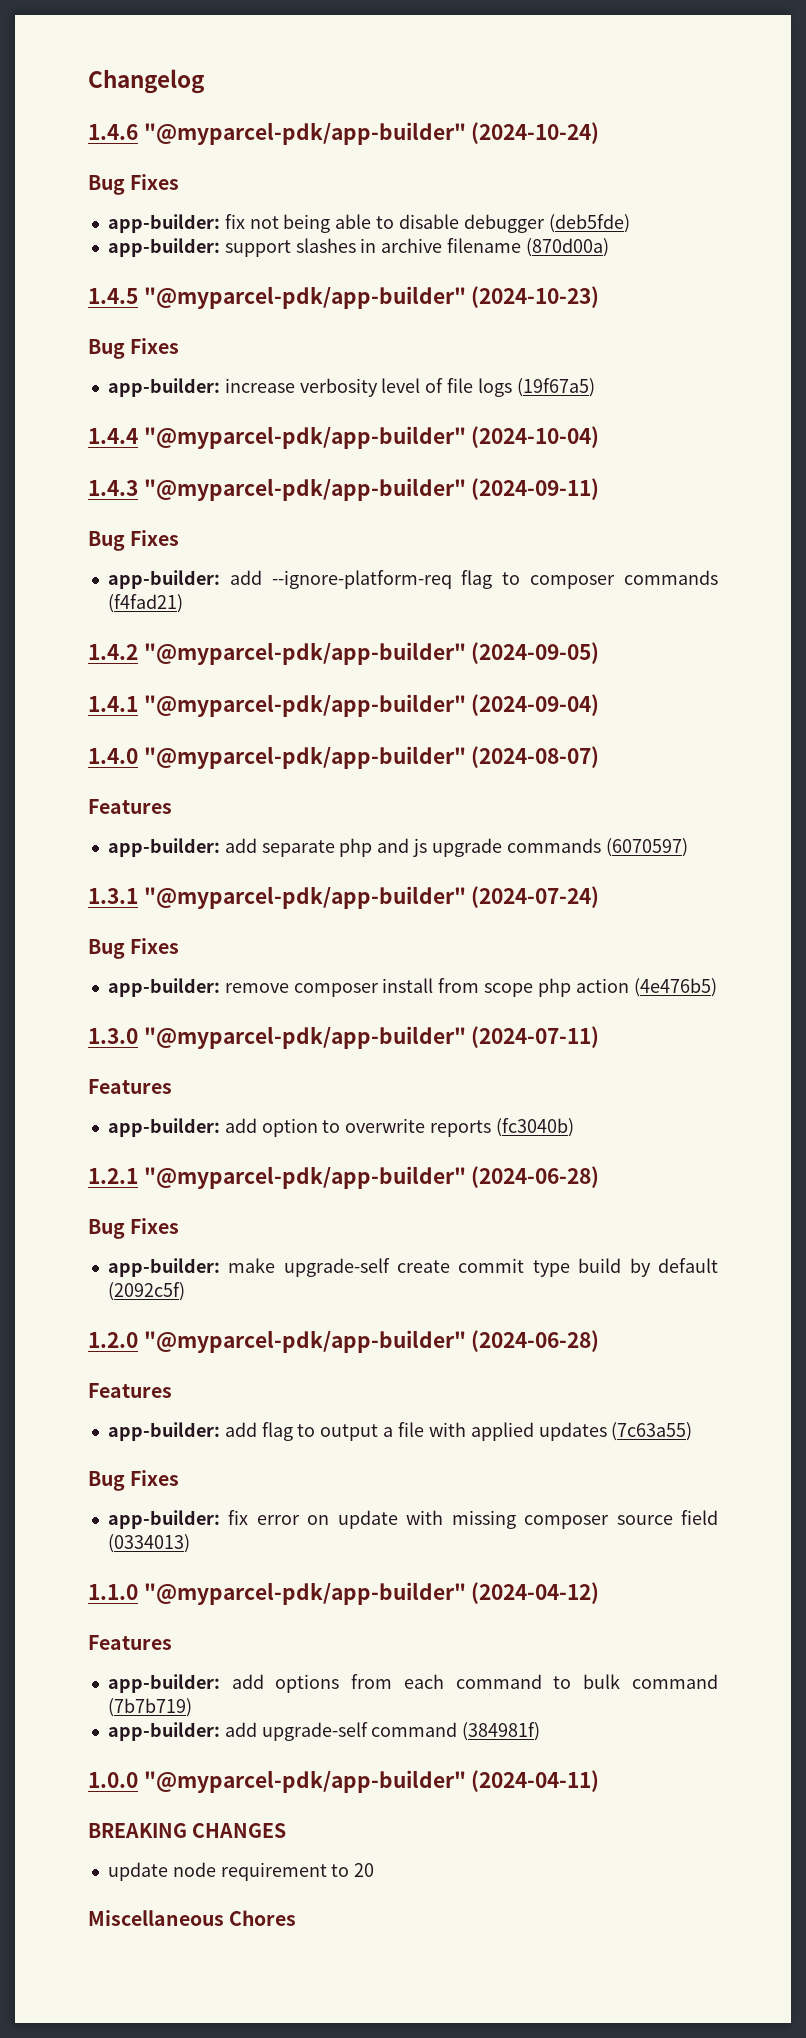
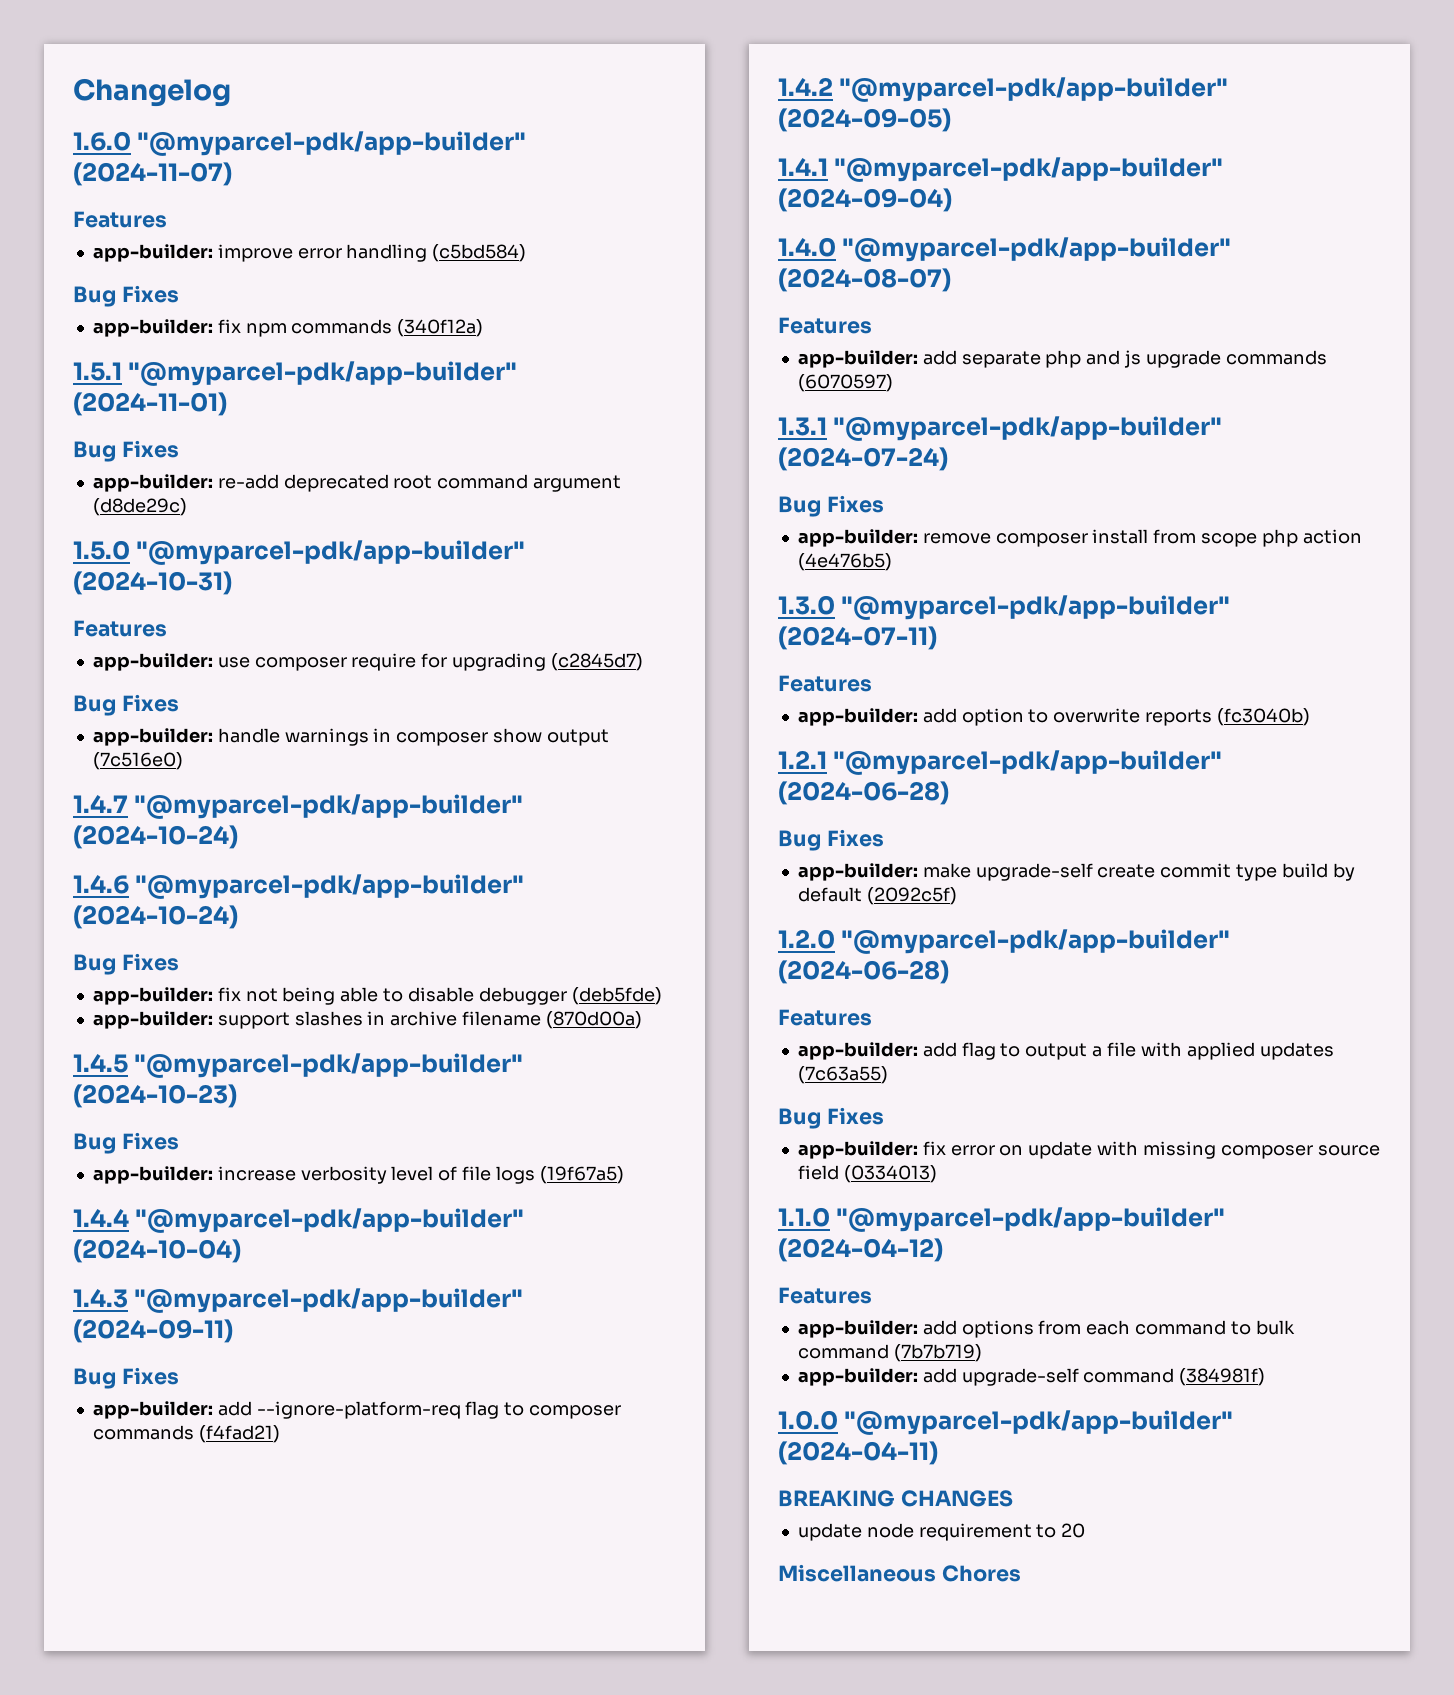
+ 1.6.0 "@myparcel-pdk/app-builder" (2024-11-07)
+ Features
+ app-builder: improve error handling (c5bd584)
+ Bug Fixes
+ app-builder: fix npm commands (340f12a)
+ 1.5.1 "@myparcel-pdk/app-builder" (2024-11-01)
+ Bug Fixes
+ app-builder: re-add deprecated root command argument (d8de29c)
+ 1.5.0 "@myparcel-pdk/app-builder" (2024-10-31)
+ Features
+ app-builder: use composer require for upgrading (c2845d7)
+ Bug Fixes
+ app-builder: handle warnings in composer show output (7c516e0)
+ 1.4.7 "@myparcel-pdk/app-builder" (2024-10-24)

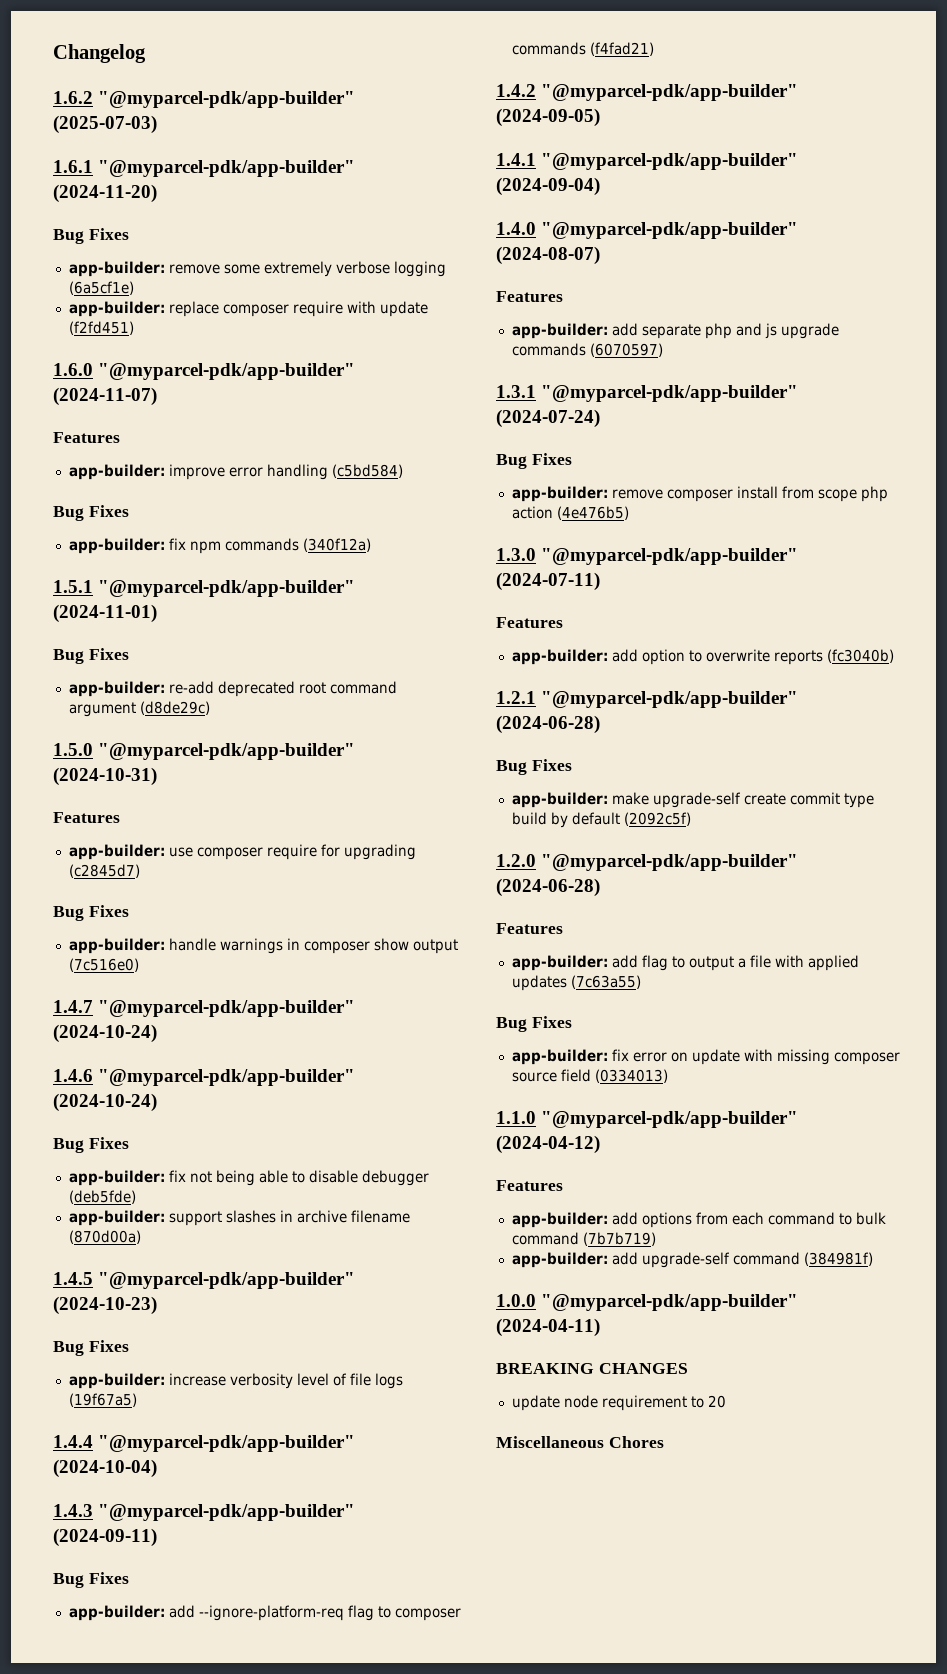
+ 1.6.2 "@myparcel-pdk/app-builder" (2025-07-03)
+ 1.6.1 "@myparcel-pdk/app-builder" (2024-11-20)
+ Bug Fixes
+ app-builder: remove some extremely verbose logging (6a5cf1e)
+ app-builder: replace composer require with update (f2fd451)

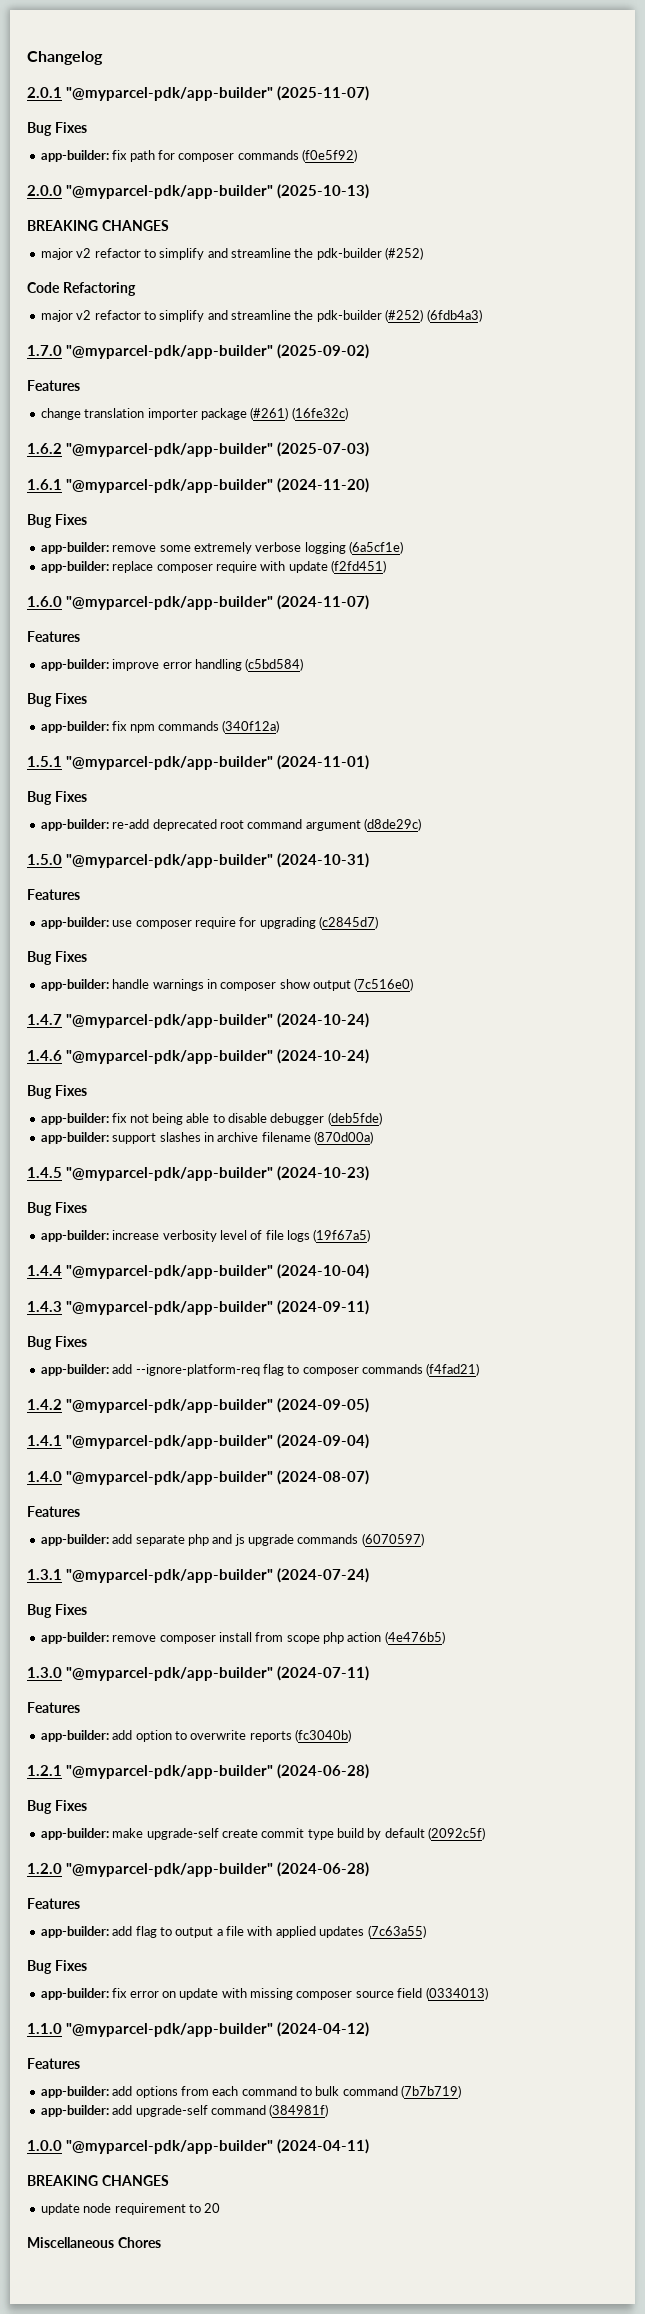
+ 2.0.1 "@myparcel-pdk/app-builder" (2025-11-07)
+ Bug Fixes
+ app-builder: fix path for composer commands (f0e5f92)
+ 2.0.0 "@myparcel-pdk/app-builder" (2025-10-13)
+ BREAKING CHANGES
+ major v2 refactor to simplify and streamline the pdk-builder (#252)
+ Code Refactoring
+ major v2 refactor to simplify and streamline the pdk-builder (#252) (6fdb4a3)
+ 1.7.0 "@myparcel-pdk/app-builder" (2025-09-02)
+ Features
+ change translation importer package (#261) (16fe32c)

